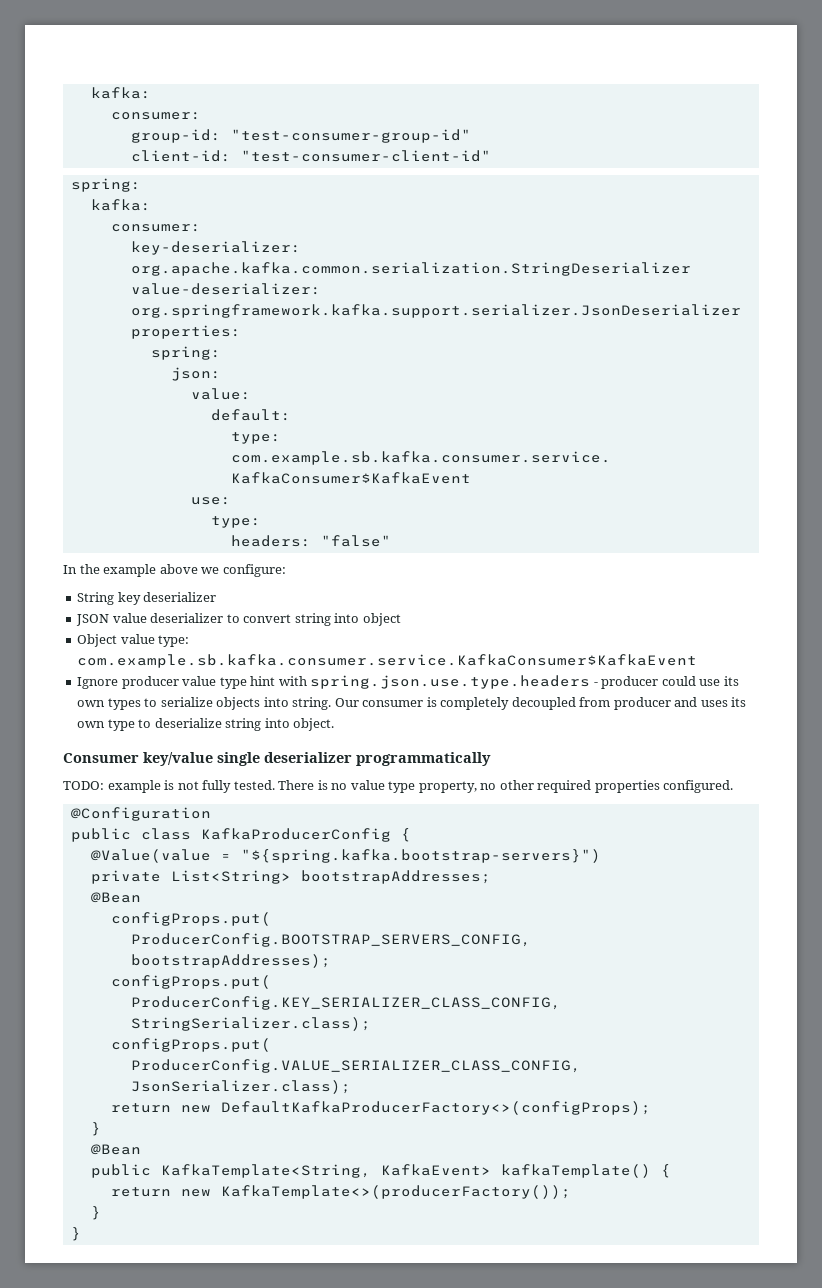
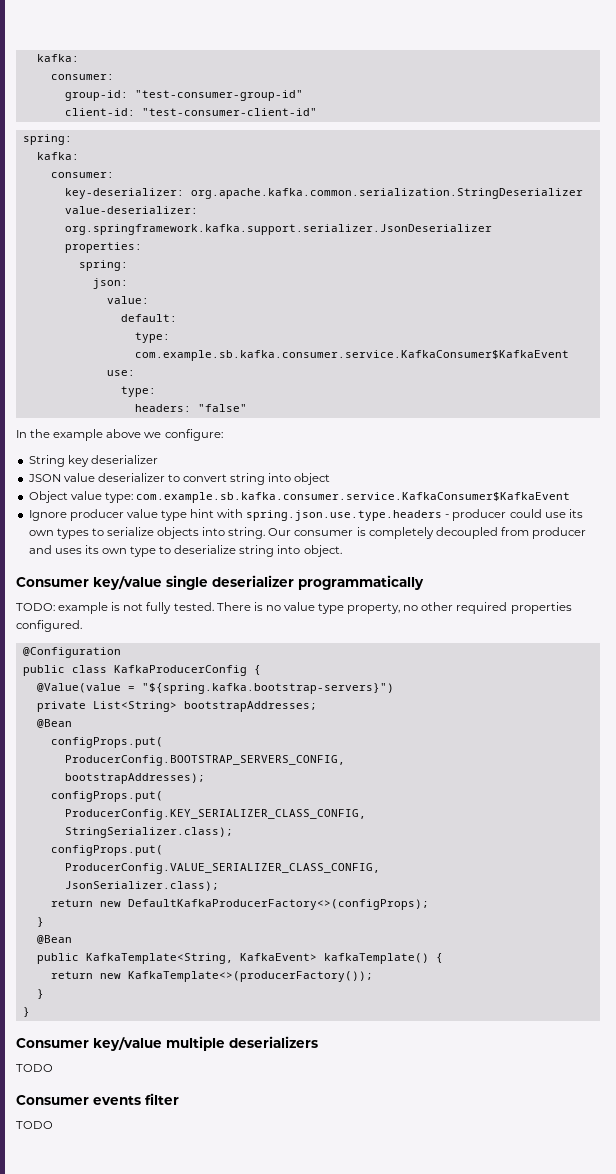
+ Consumer key/value multiple deserializers
+ TODO
+ Consumer events filter
+ TODO

